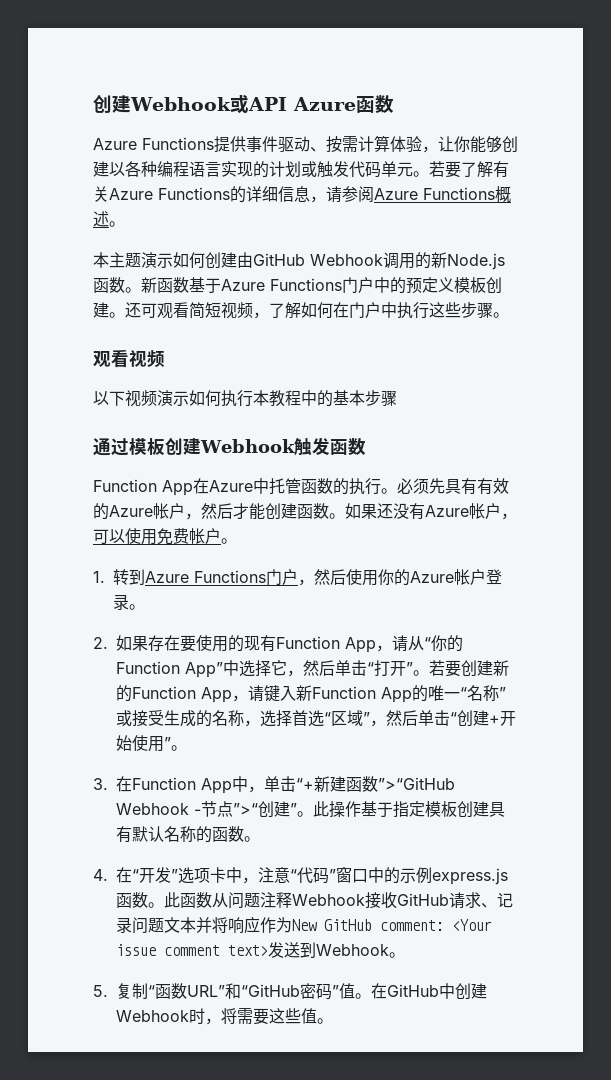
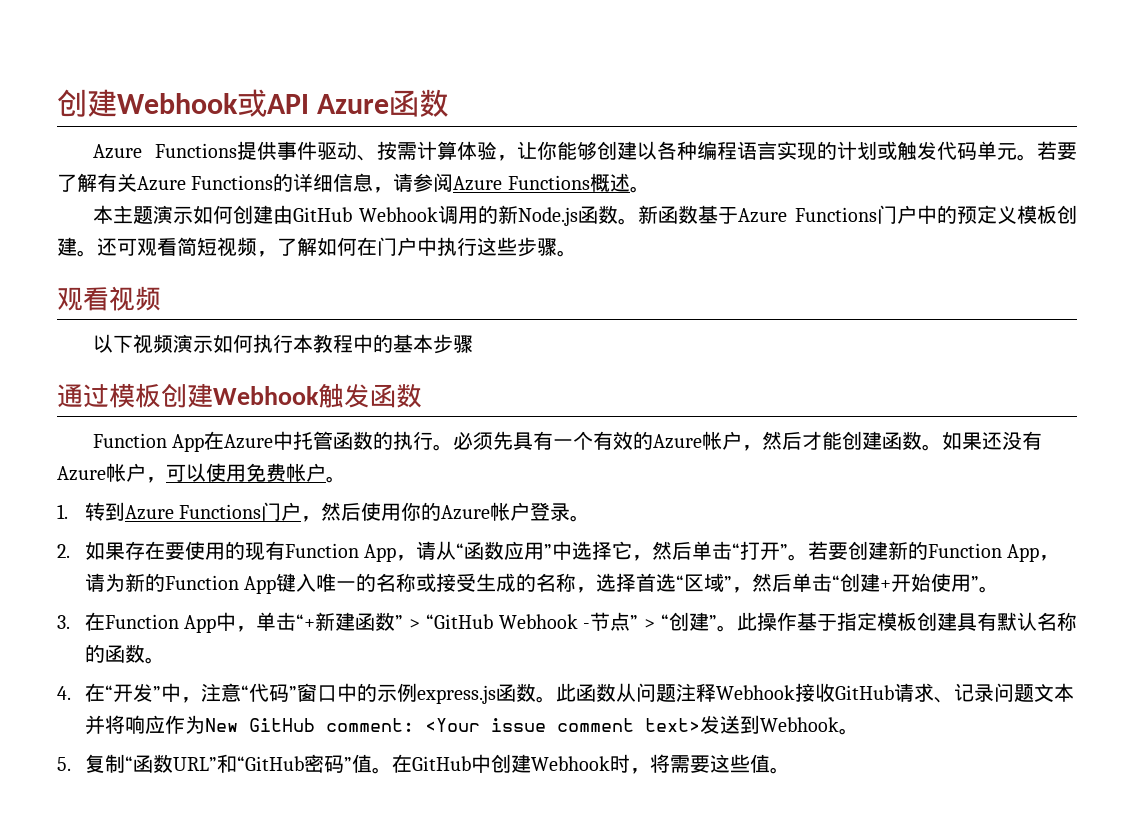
- 必须先具有有效的Azure帐户，然后才能创建函数。
+ 必须先具有一个有效的Azure帐户，然后才能创建函数。
- 2.如果存在要使用的现有Function App，请从“你的Function App”中选择它，然后单击“打开”。
+ 2.如果存在要使用的现有Function App，请从“函数应用”中选择它，然后单击“打开”。
- 若要创建新的Function App，请键入新Function App的唯一“名称”或接受生成的名称，选择首选“区域”，然后单击“创建+开始使用”。
+ 若要创建新的Function App，请为新的Function App键入唯一的名称或接受生成的名称，选择首选“区域”，然后单击“创建+开始使用”。
- 3.在Function App中，单击“+新建函数”>“GitHub Webhook -节点”>“创建”。
+ 3.在Function App中，单击“+新建函数” > “GitHub Webhook -节点” > “创建”。
- 4.在“开发”选项卡中，注意“代码”窗口中的示例express.js函数。
+ 4.在“开发”中，注意“代码”窗口中的示例express.js函数。

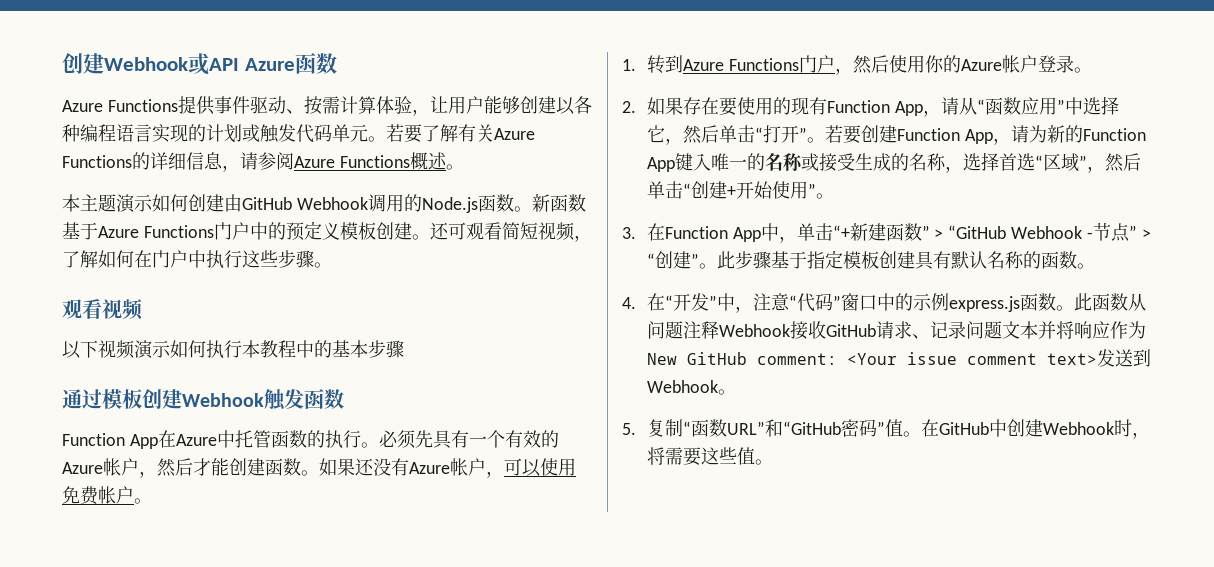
- Azure Functions提供事件驱动、按需计算体验，让你能够创建以各种编程语言实现的计划或触发代码单元。
+ Azure Functions提供事件驱动、按需计算体验，让用户能够创建以各种编程语言实现的计划或触发代码单元。
- 本主题演示如何创建由GitHub Webhook调用的新Node.js函数。
+ 本主题演示如何创建由GitHub Webhook调用的Node.js函数。
- 若要创建新的Function App，请为新的Function App键入唯一的名称或接受生成的名称，选择首选“区域”，然后单击“创建+开始使用”。
+ 若要创建Function App，请为新的Function App键入唯一的名称或接受生成的名称，选择首选“区域”，然后单击“创建+开始使用”。
- 此操作基于指定模板创建具有默认名称的函数。
+ 此步骤基于指定模板创建具有默认名称的函数。

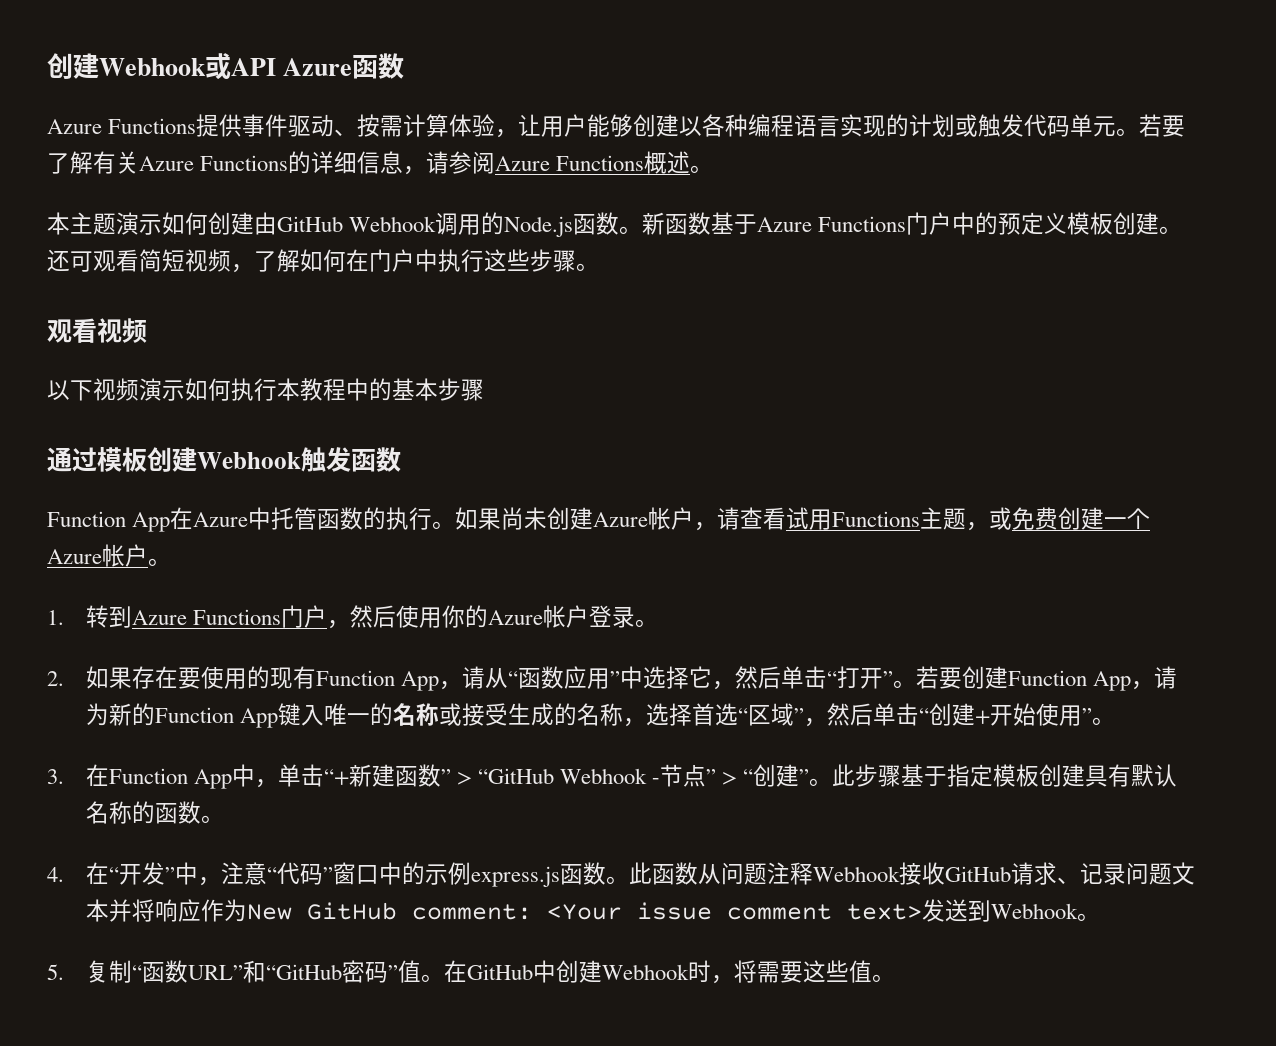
- 必须先具有一个有效的Azure帐户，然后才能创建函数。如果还没有Azure帐户，可以使用免费帐户。
+ 如果尚未创建Azure帐户，请查看试用Functions主题，或免费创建一个Azure帐户。

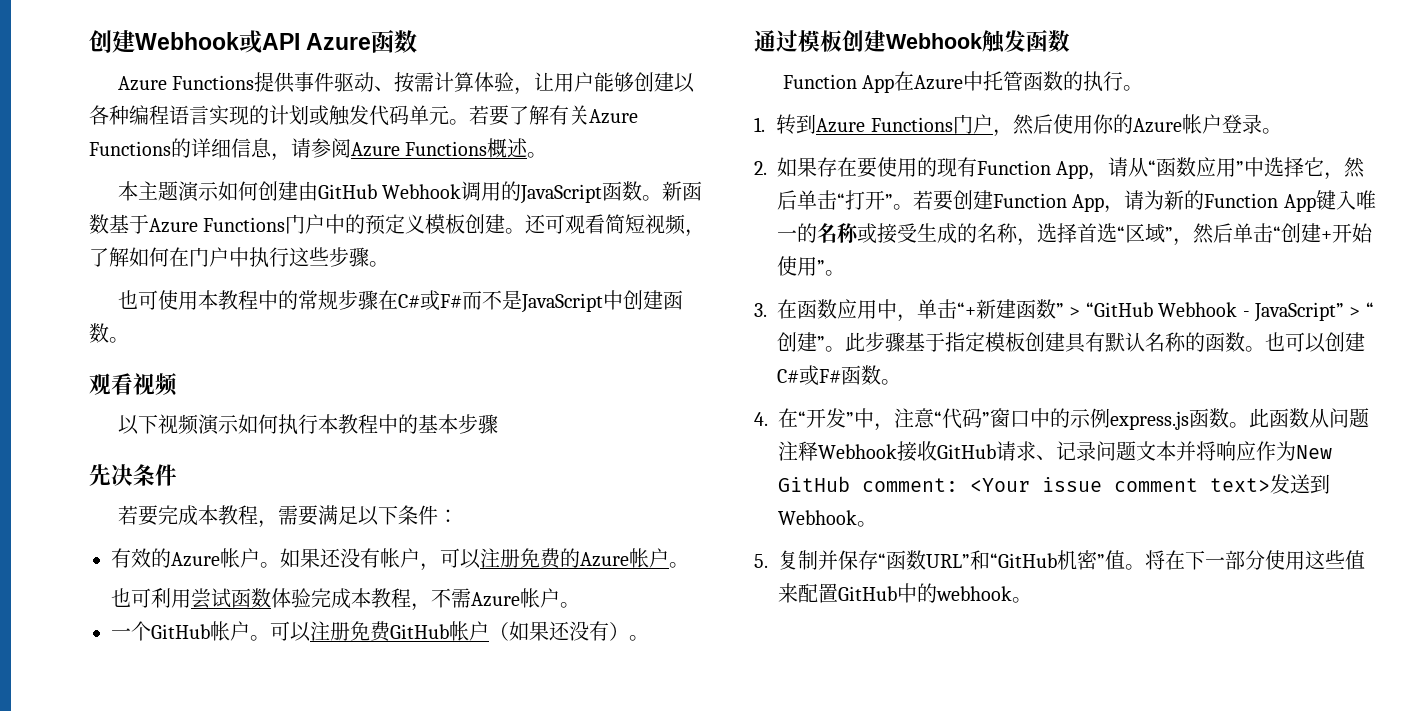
- 本主题演示如何创建由GitHub Webhook调用的Node.js函数。
+ 本主题演示如何创建由GitHub Webhook调用的JavaScript函数。
+ 也可使用本教程中的常规步骤在C#或F#而不是JavaScript中创建函数。
+ 先决条件
+ 若要完成本教程，需要满足以下条件：
+ 有效的Azure帐户。如果还没有帐户，可以注册免费的Azure帐户。
+ 也可利用尝试函数体验完成本教程，不需Azure帐户。
+ 一个GitHub帐户。可以注册免费GitHub帐户（如果还没有）。
- 如果尚未创建Azure帐户，请查看试用Functions主题，或免费创建一个Azure帐户。
- 3.在Function App中，单击“+新建函数” > “GitHub Webhook -节点” > “创建”。
+ 3.在函数应用中，单击“+新建函数” > “GitHub Webhook - JavaScript” > “创建”。
+ 也可以创建C#或F#函数。
- 5.复制“函数URL”和“GitHub密码”值。
+ 5.复制并保存“函数URL”和“GitHub机密”值。
- 在GitHub中创建Webhook时，将需要这些值。
+ 将在下一部分使用这些值来配置GitHub中的webhook。

